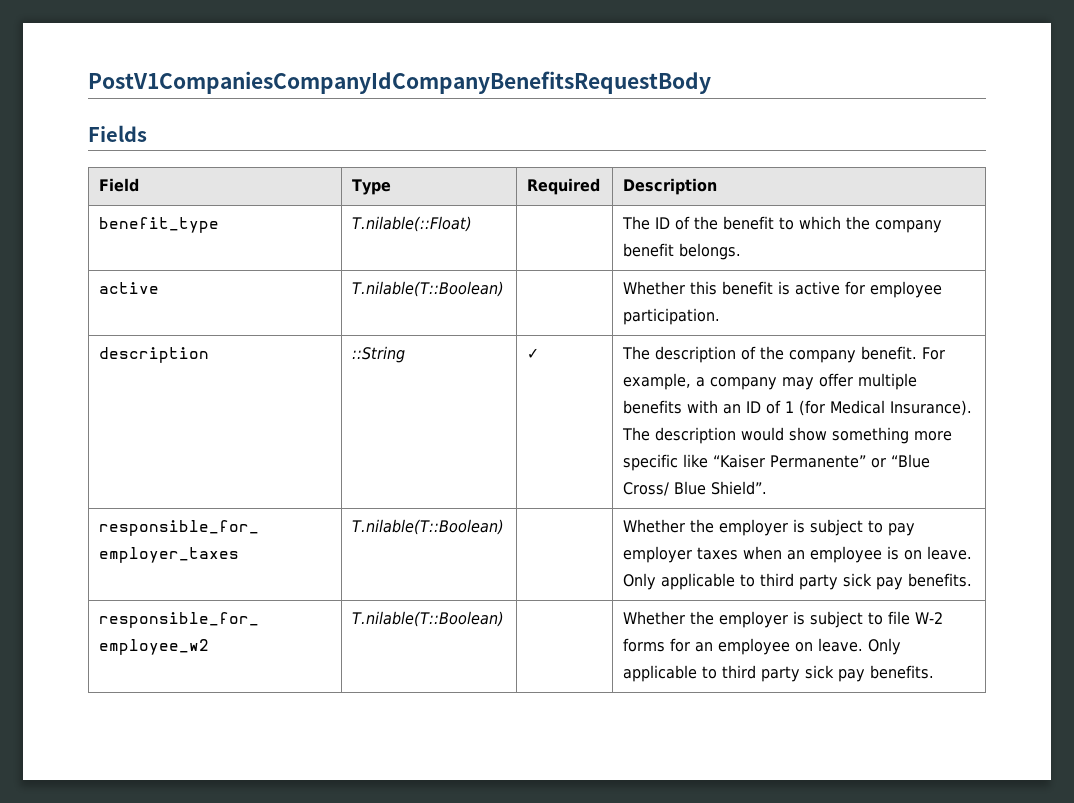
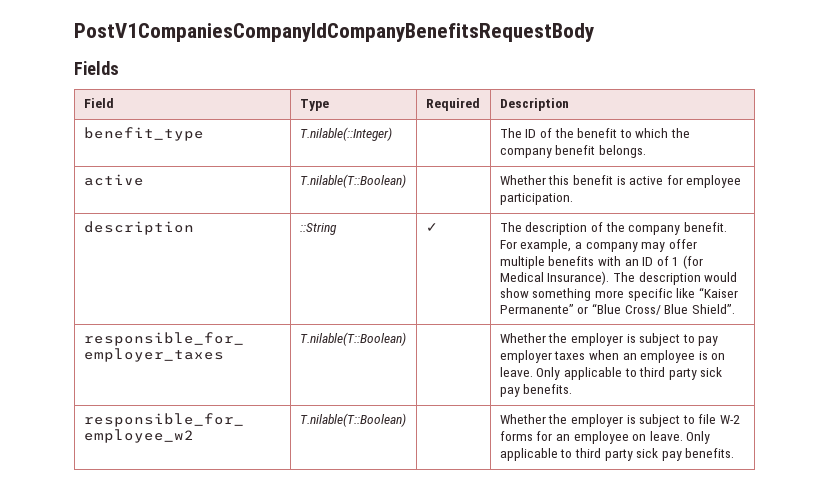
- benefit_type | T.nilable(::Float) | | The ID of the benefit to which the company benefit belongs.
+ benefit_type | T.nilable(::Integer) | | The ID of the benefit to which the company benefit belongs.

